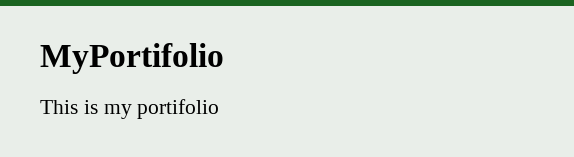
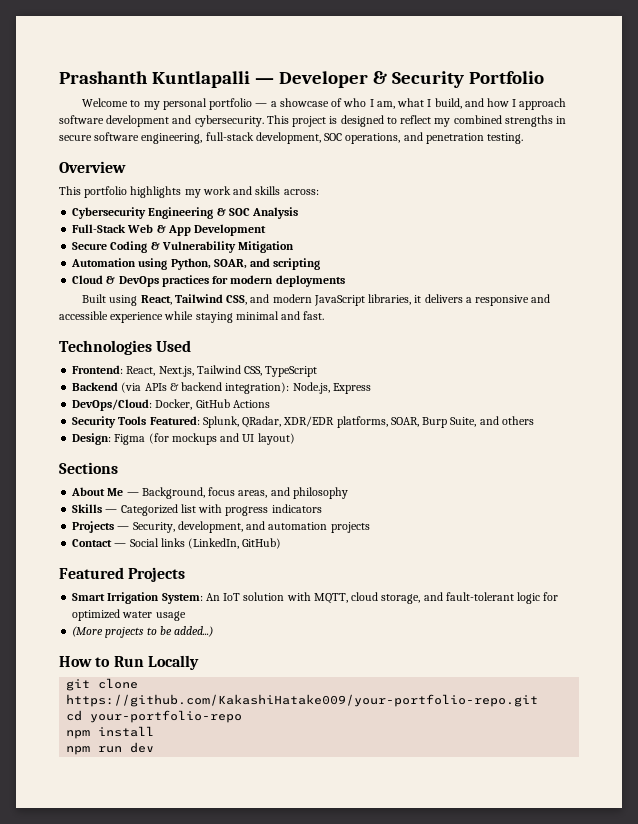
- MyPortifolio
- This is my portifolio
+ Prashanth Kuntlapalli — Developer & Security Portfolio
+ Welcome to my personal portfolio — a showcase of who I am, what I build, and how I approach software development and cybersecurity. This project is designed to reflect my combined strengths in secure software engineering, full-stack development, SOC operations, and penetration testing.
+ Overview
+ This portfolio highlights my work and skills across:
+ Cybersecurity Engineering & SOC Analysis
+ Full-Stack Web & App Development
+ Secure Coding & Vulnerability Mitigation
+ Automation using Python, SOAR, and scripting
+ Cloud & DevOps practices for modern deployments
+ Built using React, Tailwind CSS, and modern JavaScript libraries, it delivers a responsive and accessible experience while staying minimal and fast.
+ Technologies Used
+ Frontend: React, Next.js, Tailwind CSS, TypeScript
+ Backend (via APIs & backend integration): Node.js, Express
+ DevOps/Cloud: Docker, GitHub Actions
+ Security Tools Featured: Splunk, QRadar, XDR/EDR platforms, SOAR, Burp Suite, and others
+ Design: Figma (for mockups and UI layout)
+ Sections
+ About Me — Background, focus areas, and philosophy
+ Skills — Categorized list with progress indicators
+ Projects — Security, development, and automation projects
+ Contact — Social links (LinkedIn, GitHub)
+ Featured Projects
+ Smart Irrigation System: An IoT solution with MQTT, cloud storage, and fault-tolerant logic for optimized water usage
+ (More projects to be added...)
+ How to Run Locally
+ git clone https://github.com/KakashiHatake009/your-portfolio-repo.git
+ cd your-portfolio-repo
+ npm install
+ npm run dev

